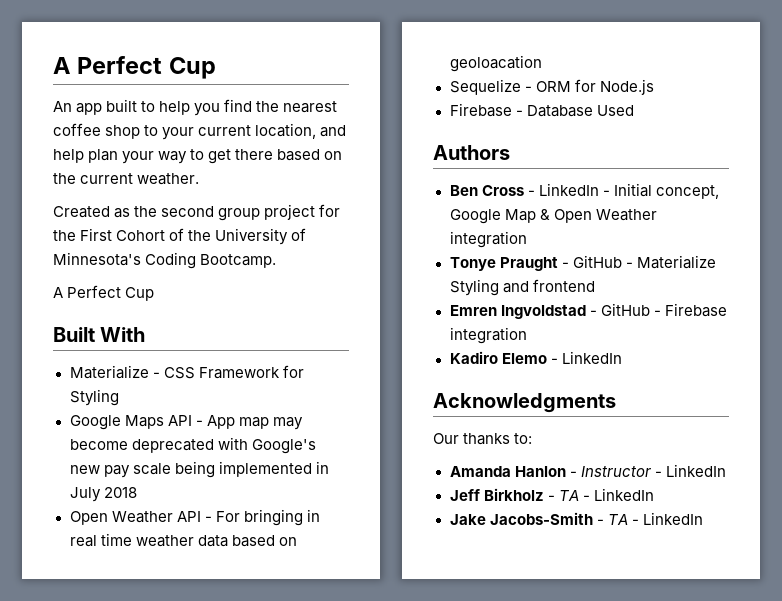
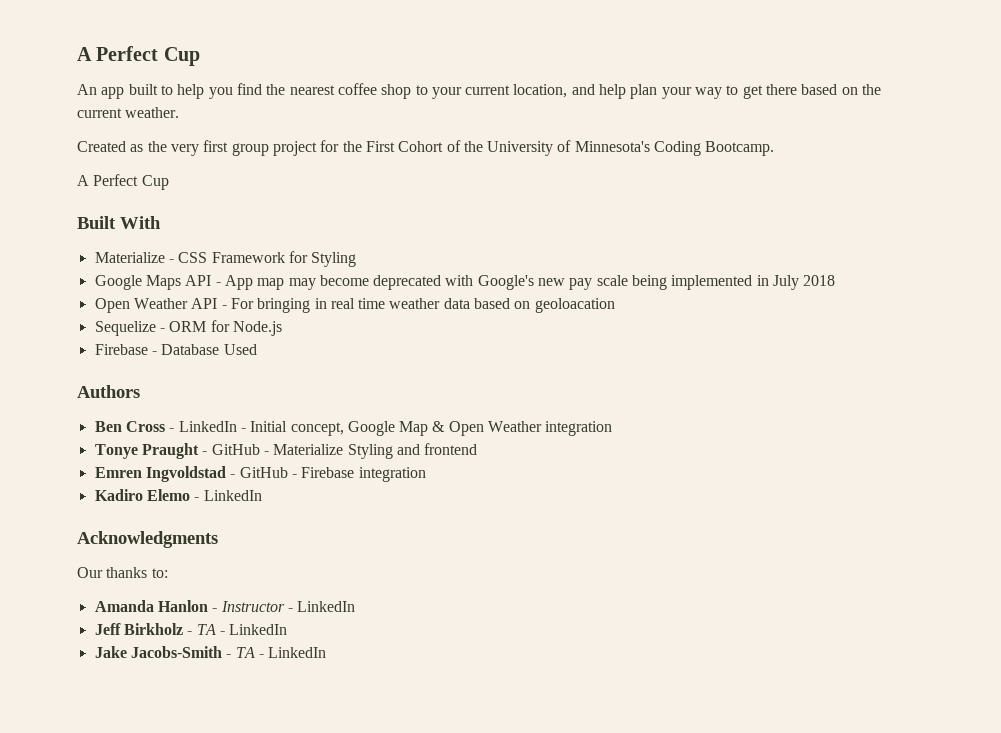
- Created as the second group project for the First Cohort of the University of Minnesota's Coding Bootcamp.
+ Created as the very first group project for the First Cohort of the University of Minnesota's Coding Bootcamp.

